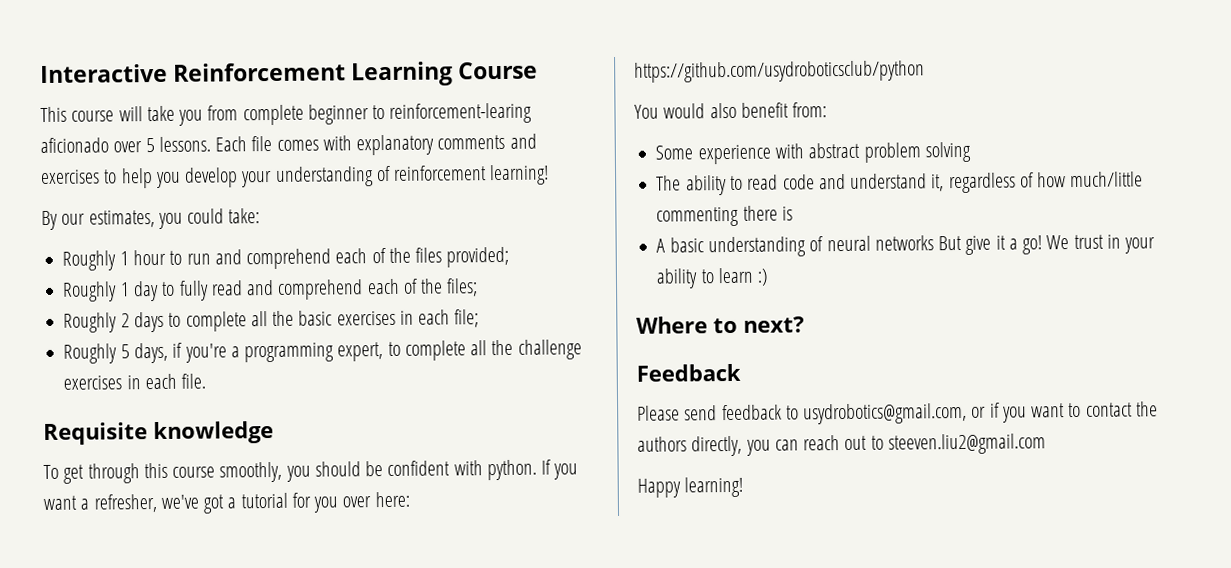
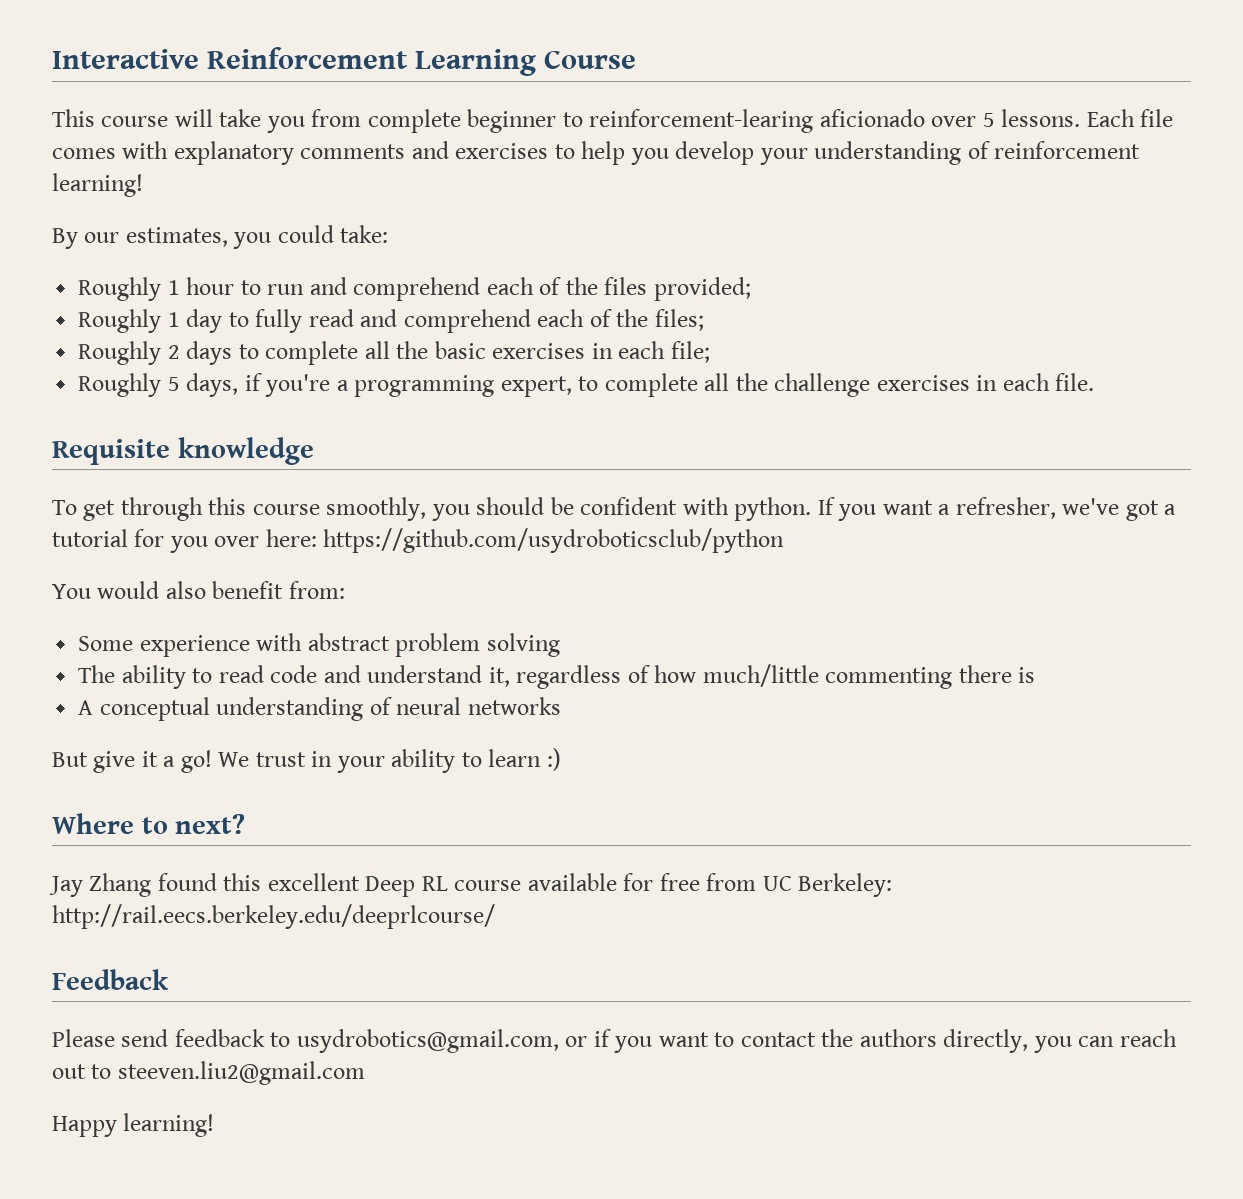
- A basic understanding of neural networks But give it a go!
+ A conceptual understanding of neural networks
+ But give it a go!
+ Jay Zhang found this excellent Deep RL course available for free from UC Berkeley: http://rail.eecs.berkeley.edu/deeprlcourse/

